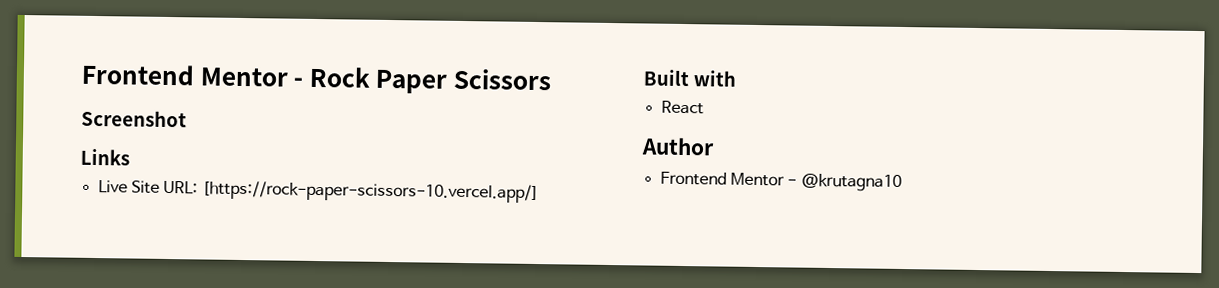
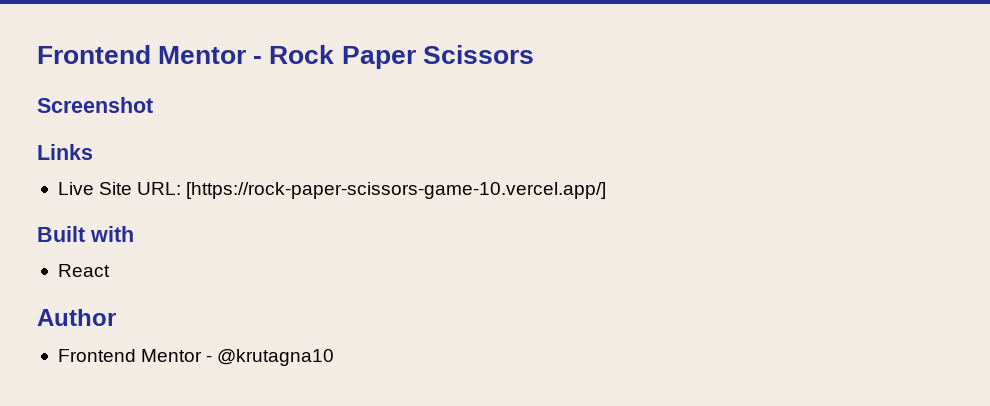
- Live Site URL: [https://rock-paper-scissors-10.vercel.app/]
+ Live Site URL: [https://rock-paper-scissors-game-10.vercel.app/]

